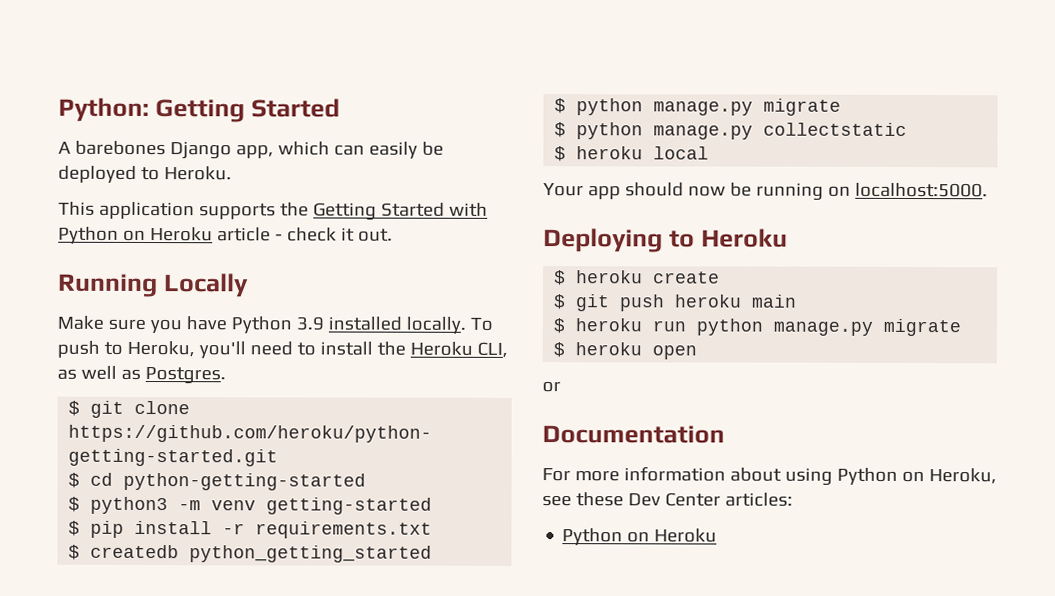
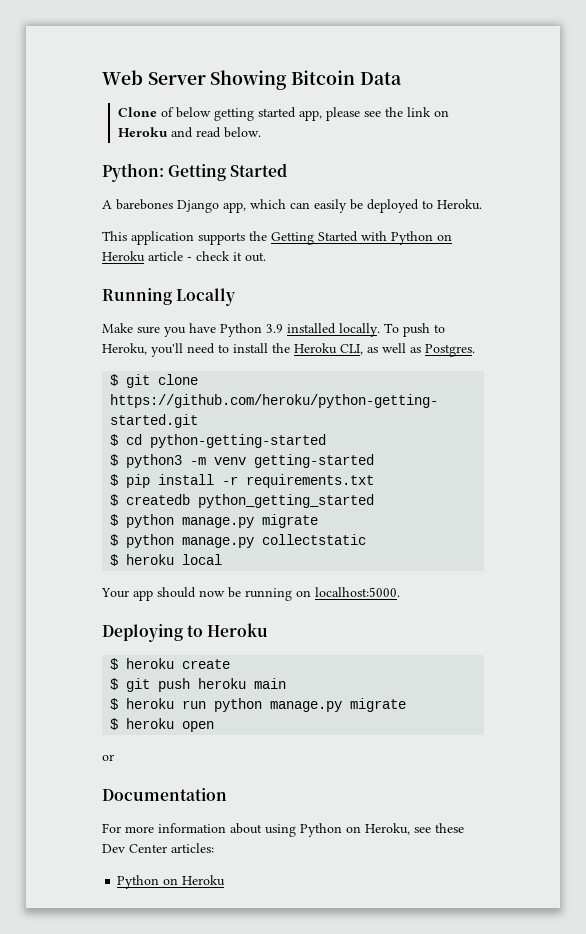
+ Web Server Showing Bitcoin Data
+ Clone of below getting started app, please see the link on Heroku and read below.

